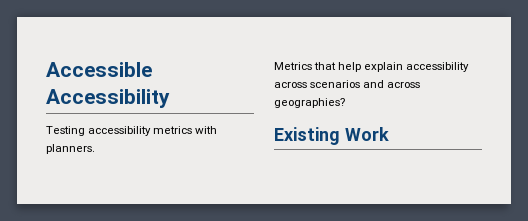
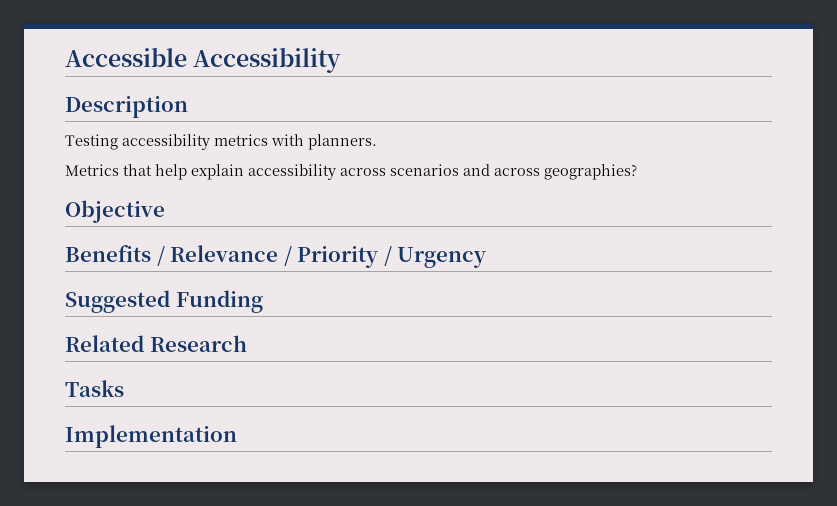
+ Description
- Existing Work
+ Objective
+ Benefits / Relevance / Priority / Urgency
+ Suggested Funding
+ Related Research
+ Tasks
+ Implementation

